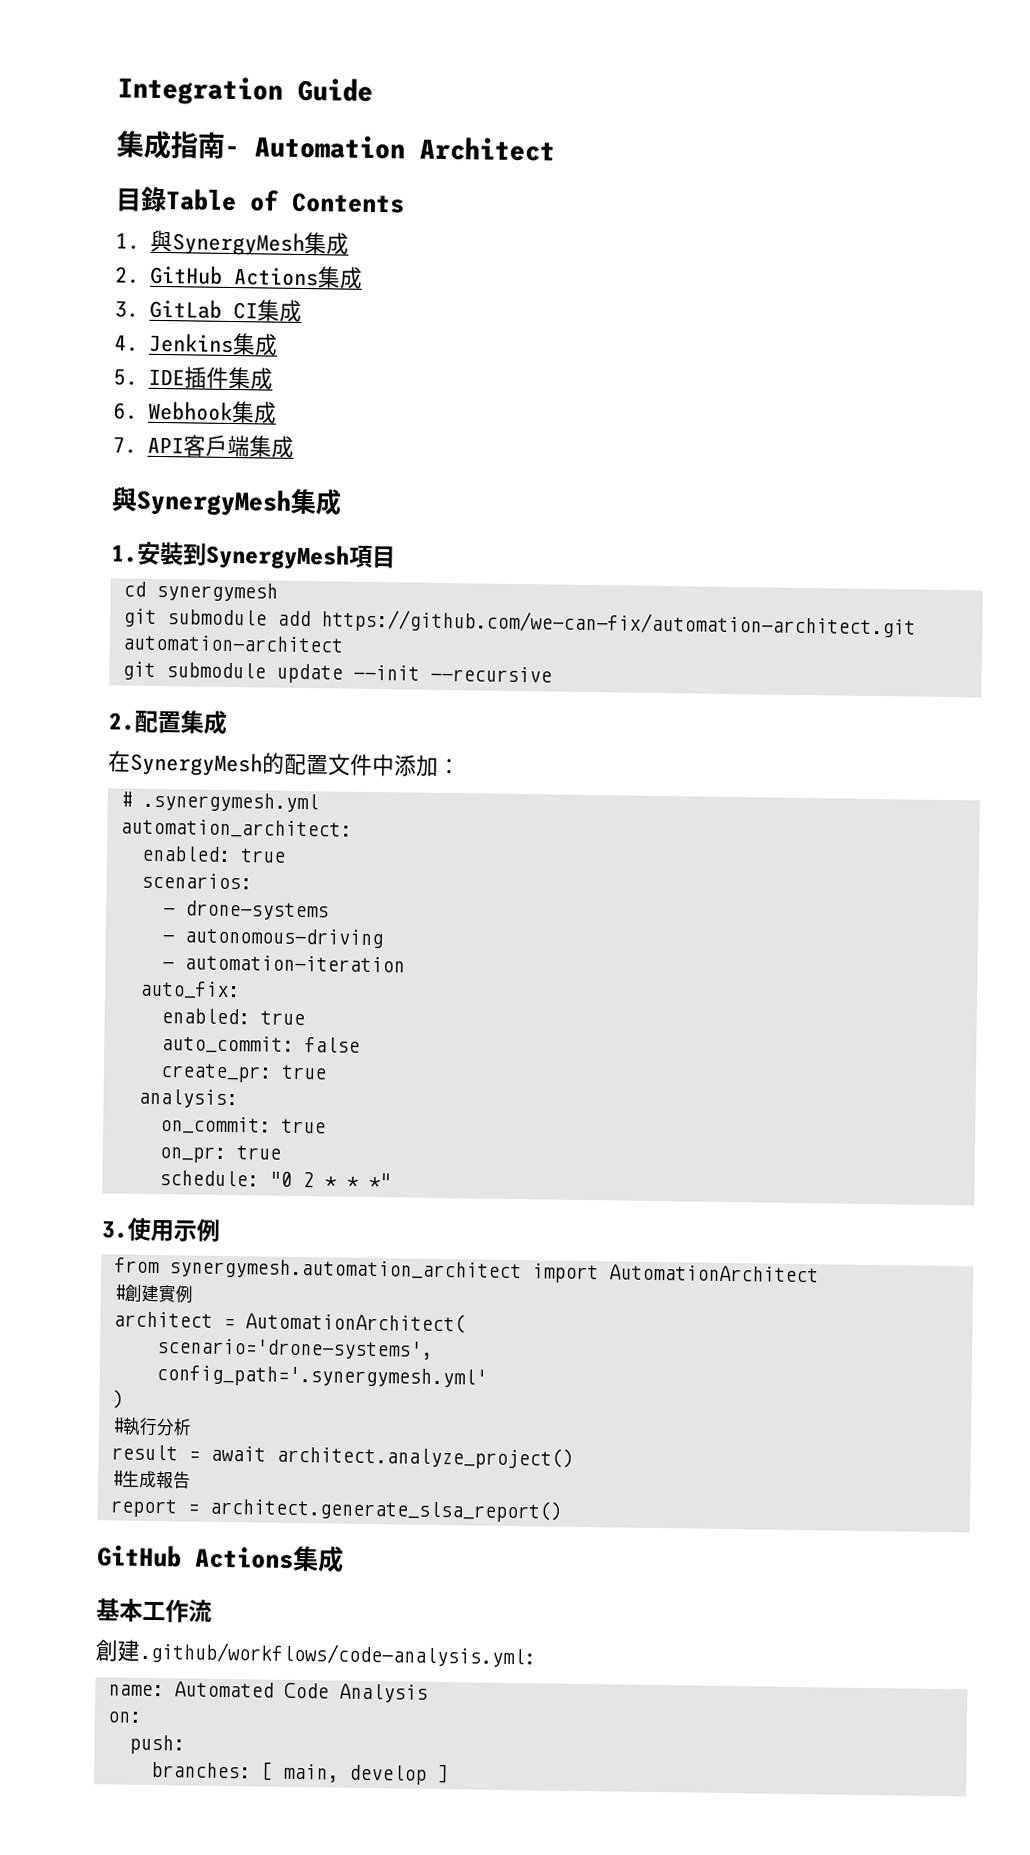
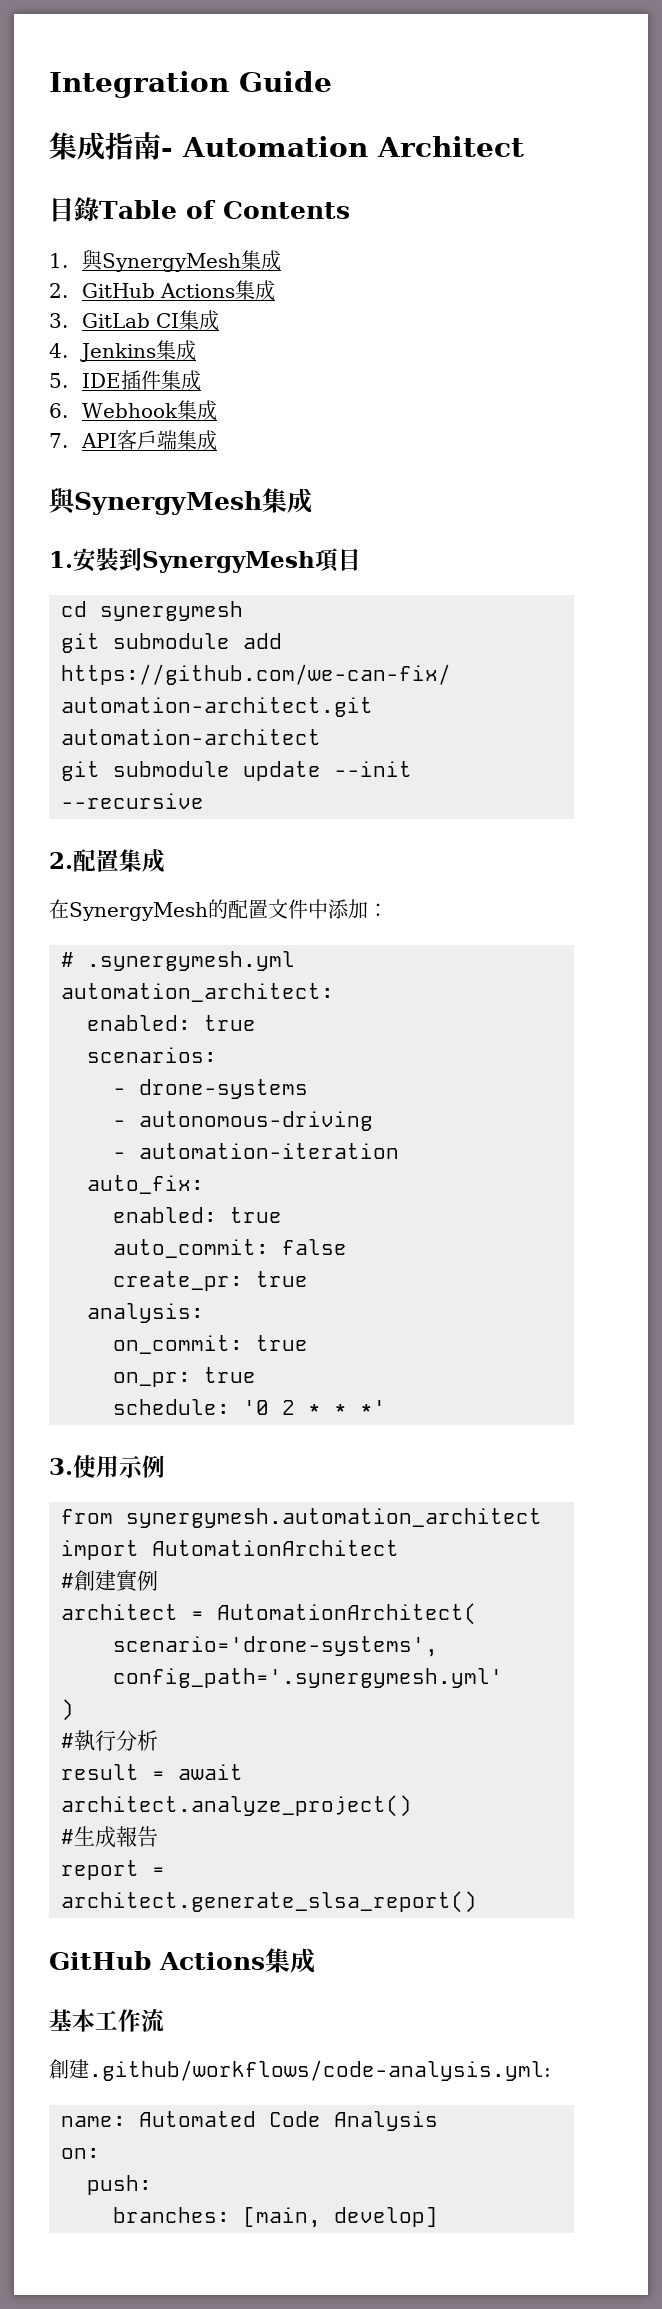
- schedule: "0 2 * * *"
+ schedule: '0 2 * * *'
- branches: [ main, develop ]
+ branches: [main, develop]

